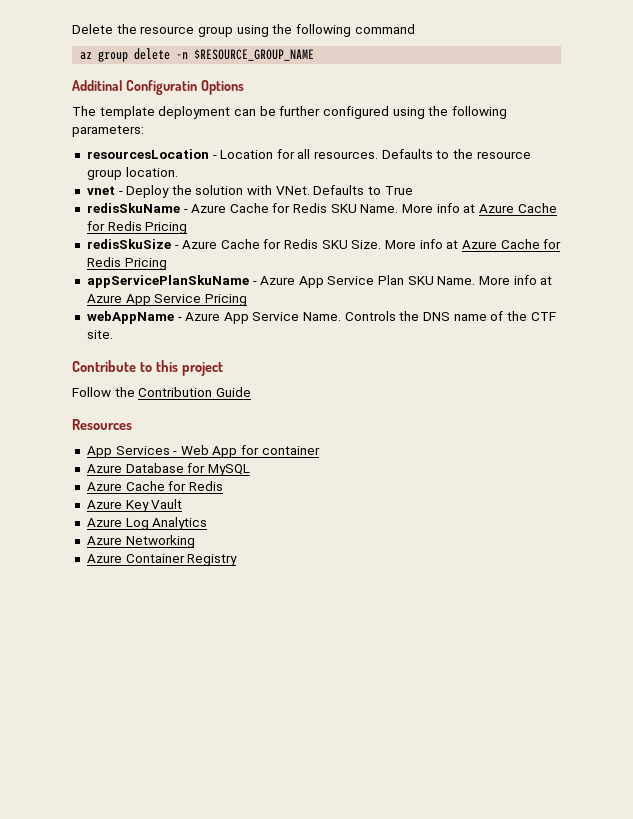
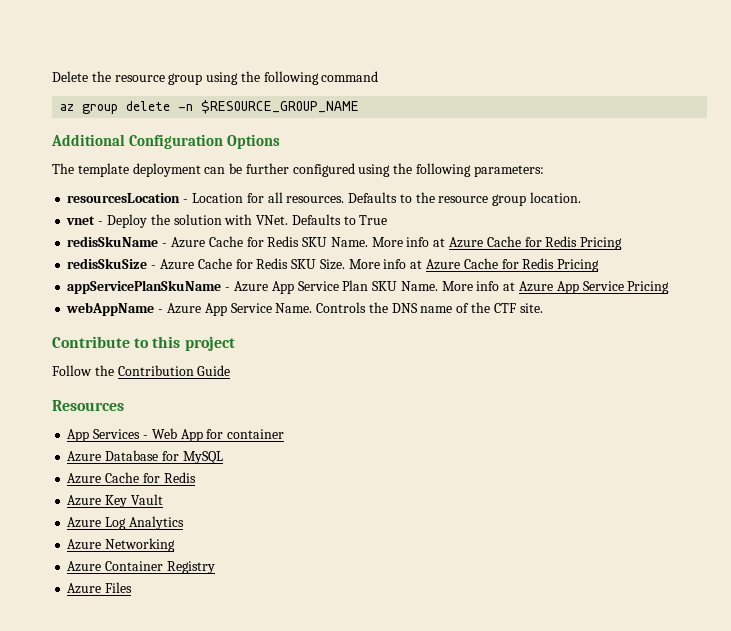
- Additinal Configuratin Options
+ Additional Configuration Options
+ Azure Files

